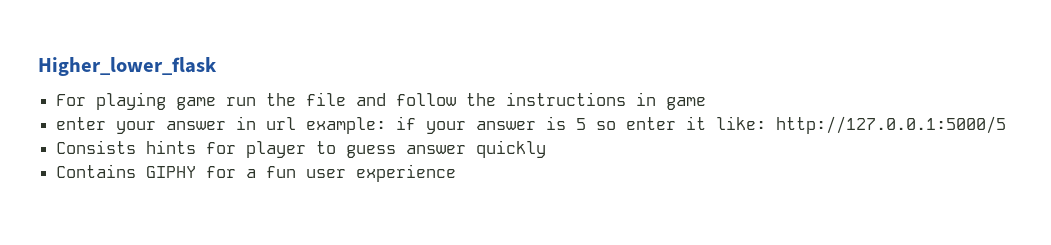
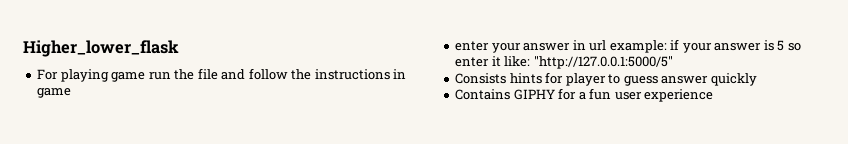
- enter your answer in url example: if your answer is 5 so enter it like: http://127.0.0.1:5000/5
+ enter your answer in url example: if your answer is 5 so enter it like: "http://127.0.0.1:5000/5"

